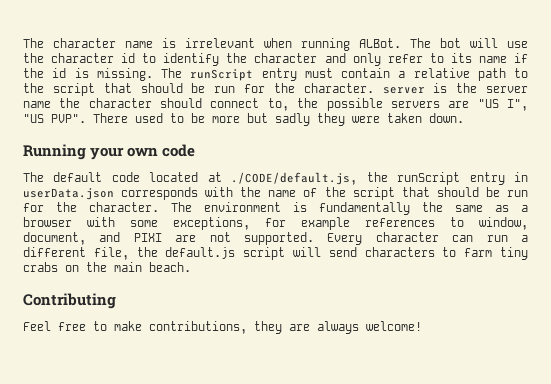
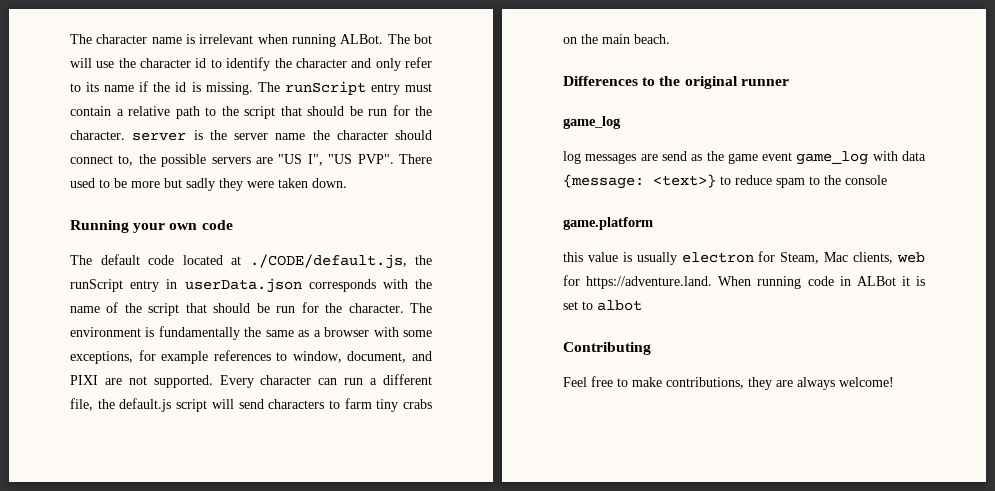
+ Differences to the original runner
+ game_log
+ log messages are send as the game event game_log with data {message: <text>} to reduce spam to the console
+ game.platform
+ this value is usually electron for Steam, Mac clients, web for https://adventure.land. When running code in ALBot it is set to albot

